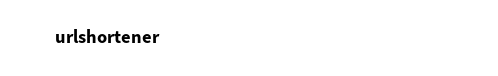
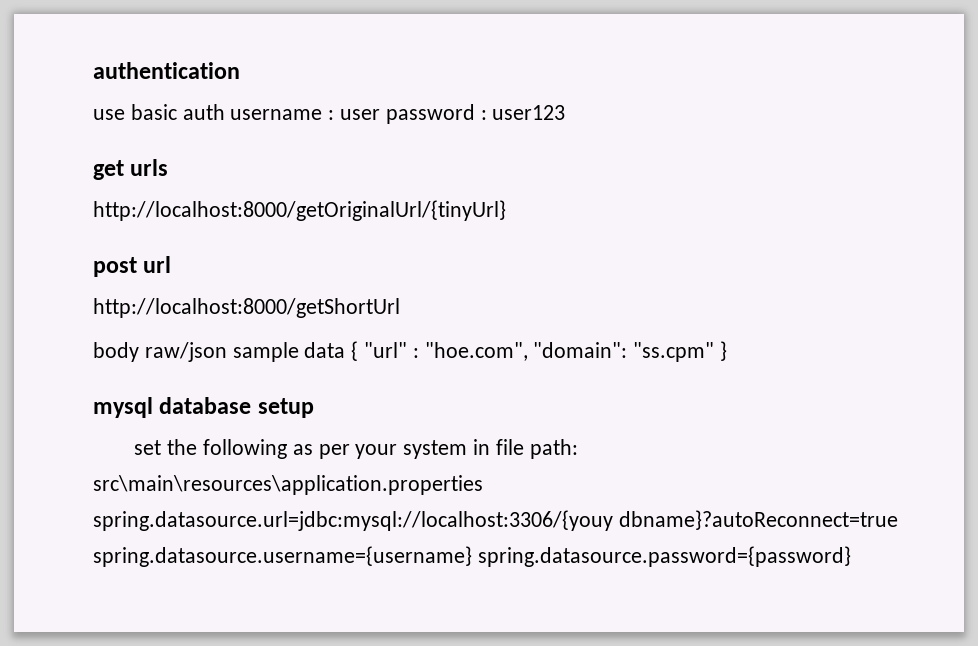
- urlshortener
+ authentication
+ use basic auth username : user password : user123
+ get urls
+ http://localhost:8000/getOriginalUrl/{tinyUrl}
+ post url
+ http://localhost:8000/getShortUrl
+ body raw/json sample data { "url" : "hoe.com", "domain": "ss.cpm" }
+ mysql database setup
+ set the following as per your system in file path: src\main\resources\application.properties spring.datasource.url=jdbc:mysql://localhost:3306/{youy dbname}?autoReconnect=true spring.datasource.username={username} spring.datasource.password={password}

